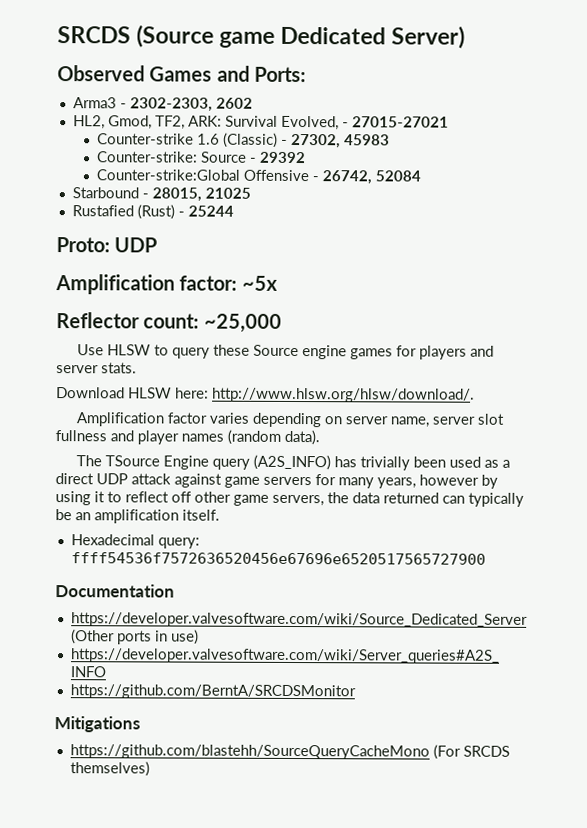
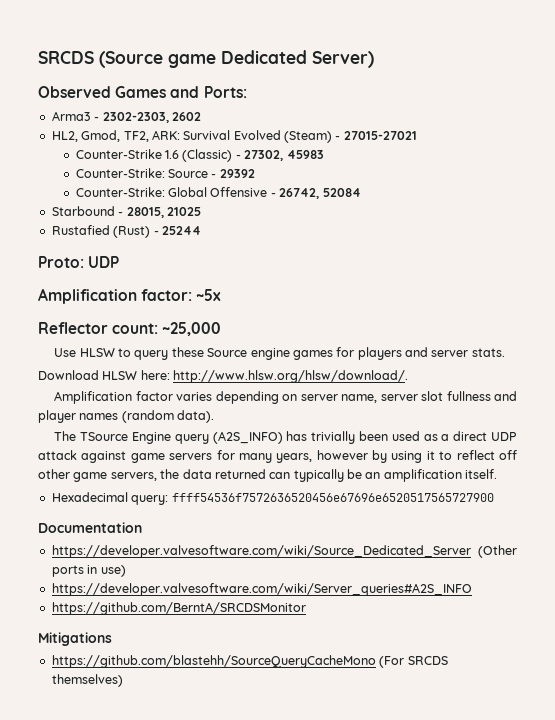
- HL2, Gmod, TF2, ARK: Survival Evolved, - 27015-27021
+ HL2, Gmod, TF2, ARK: Survival Evolved (Steam) - 27015-27021
- Counter-strike 1.6 (Classic) - 27302, 45983
+ Counter-Strike 1.6 (Classic) - 27302, 45983
- Counter-strike: Source - 29392
+ Counter-Strike: Source - 29392
- Counter-strike:Global Offensive - 26742, 52084
+ Counter-Strike: Global Offensive - 26742, 52084

